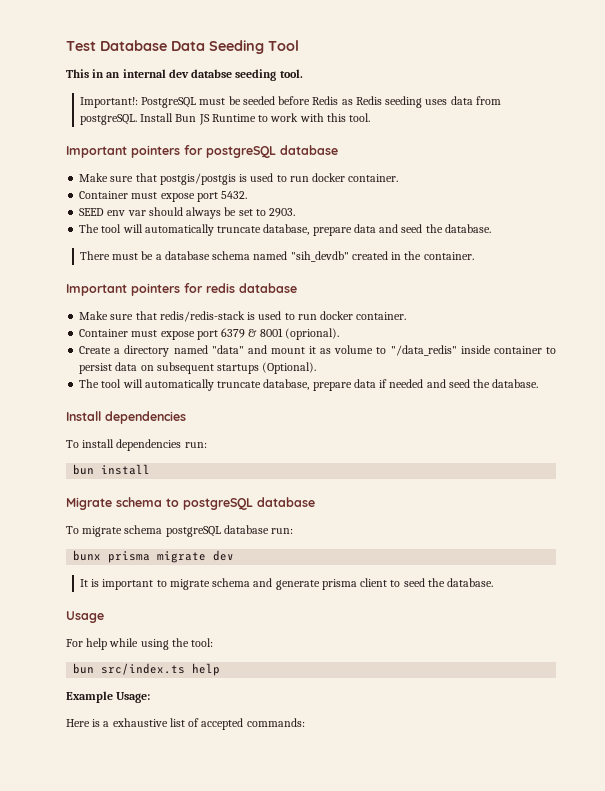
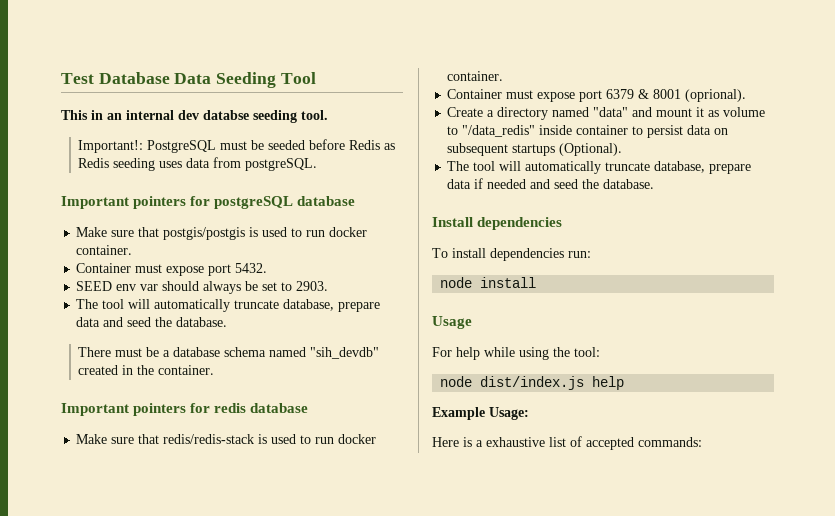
- Install Bun JS Runtime to work with this tool.
- bun install
- Migrate schema to postgreSQL database
- To migrate schema postgreSQL database run:
- bunx prisma migrate dev
- It is important to migrate schema and generate prisma client to seed the database.
+ node install
- bun src/index.ts help
+ node dist/index.js help

